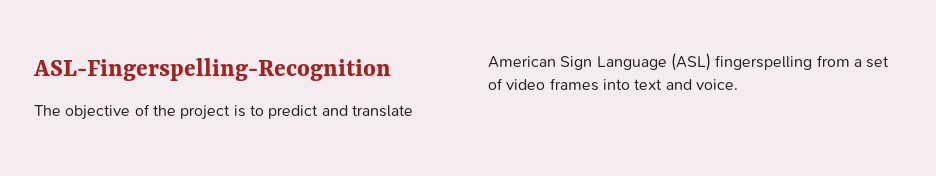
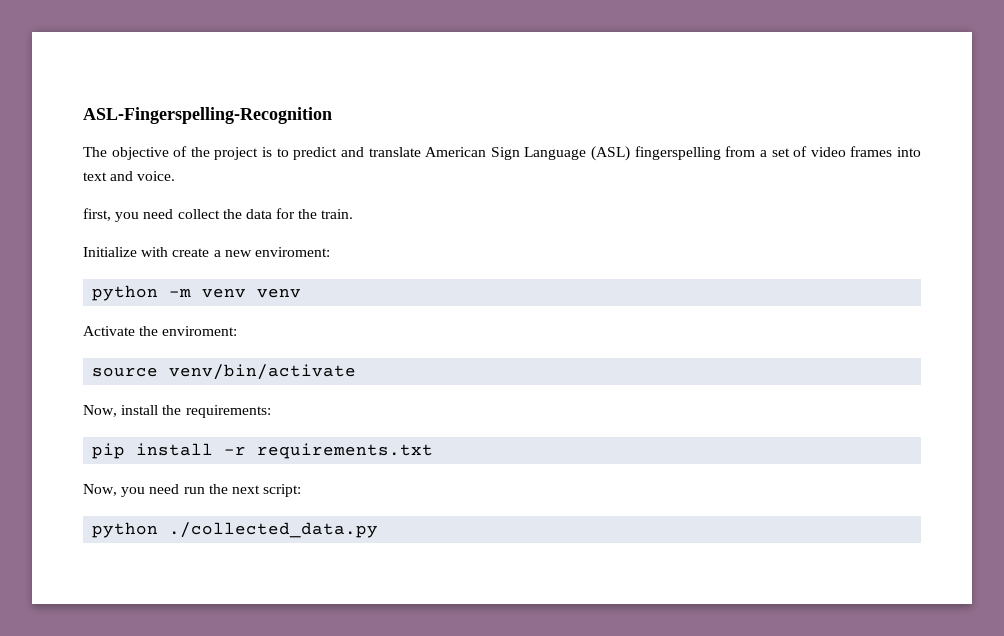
+ first, you need collect the data for the train.
+ Initialize with create a new enviroment:
+ python -m venv venv
+ Activate the enviroment:
+ source venv/bin/activate
+ Now, install the requirements:
+ pip install -r requirements.txt
+ Now, you need run the next script:
+ python ./collected_data.py

